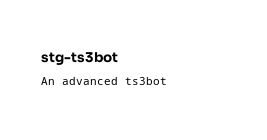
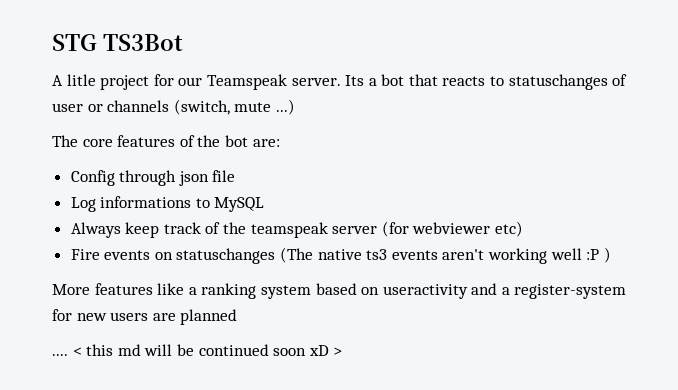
- stg-ts3bot
- An advanced ts3bot
+ STG TS3Bot
+ A litle project for our Teamspeak server. Its a bot that reacts to statuschanges of user or channels (switch, mute ...)
+ The core features of the bot are:
+ Config through json file
+ Log informations to MySQL
+ Always keep track of the teamspeak server (for webviewer etc)
+ Fire events on statuschanges (The native ts3 events aren't working well :P )
+ More features like a ranking system based on useractivity and a register-system for new users are planned
+ .... < this md will be continued soon xD >

